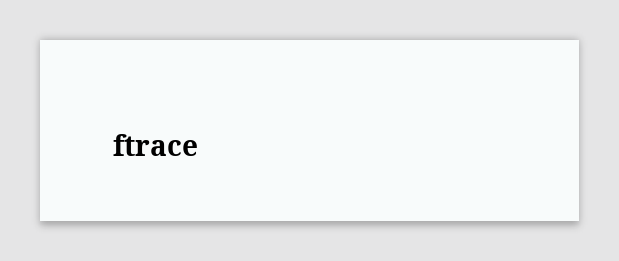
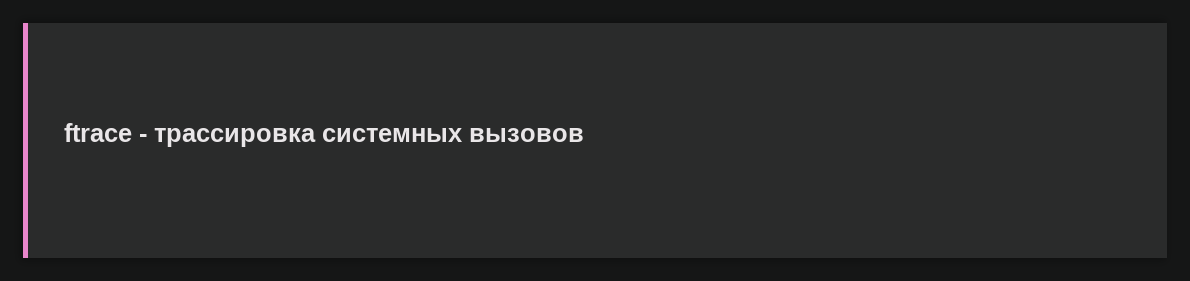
- ftrace
+ ftrace - трассировка системных вызовов

